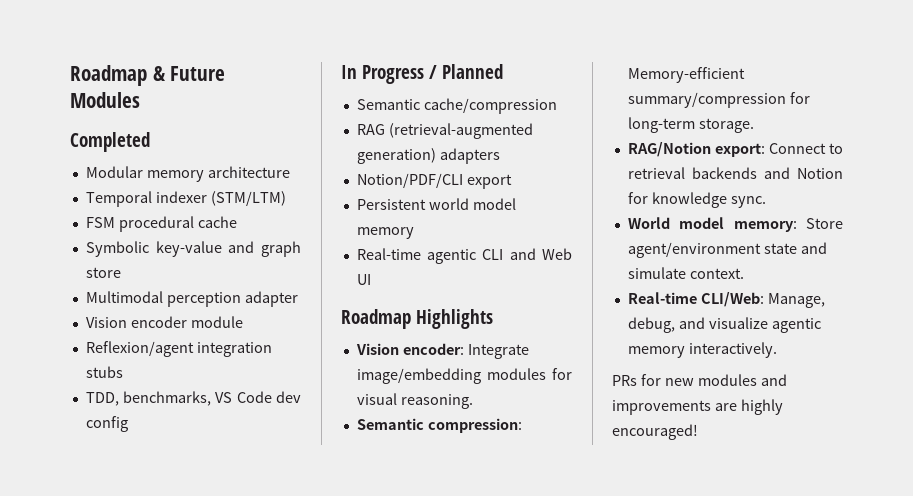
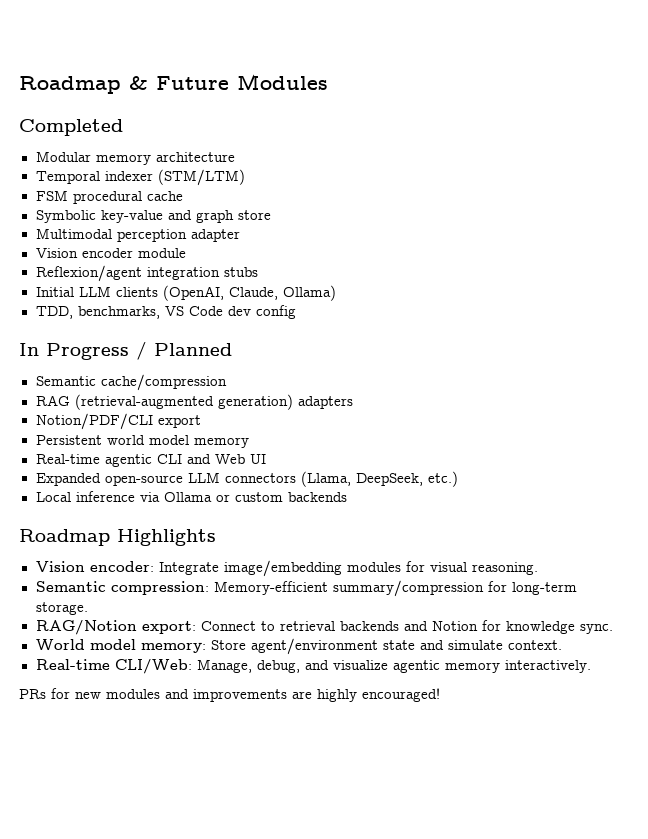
+ Initial LLM clients (OpenAI, Claude, Ollama)
+ Expanded open-source LLM connectors (Llama, DeepSeek, etc.)
+ Local inference via Ollama or custom backends

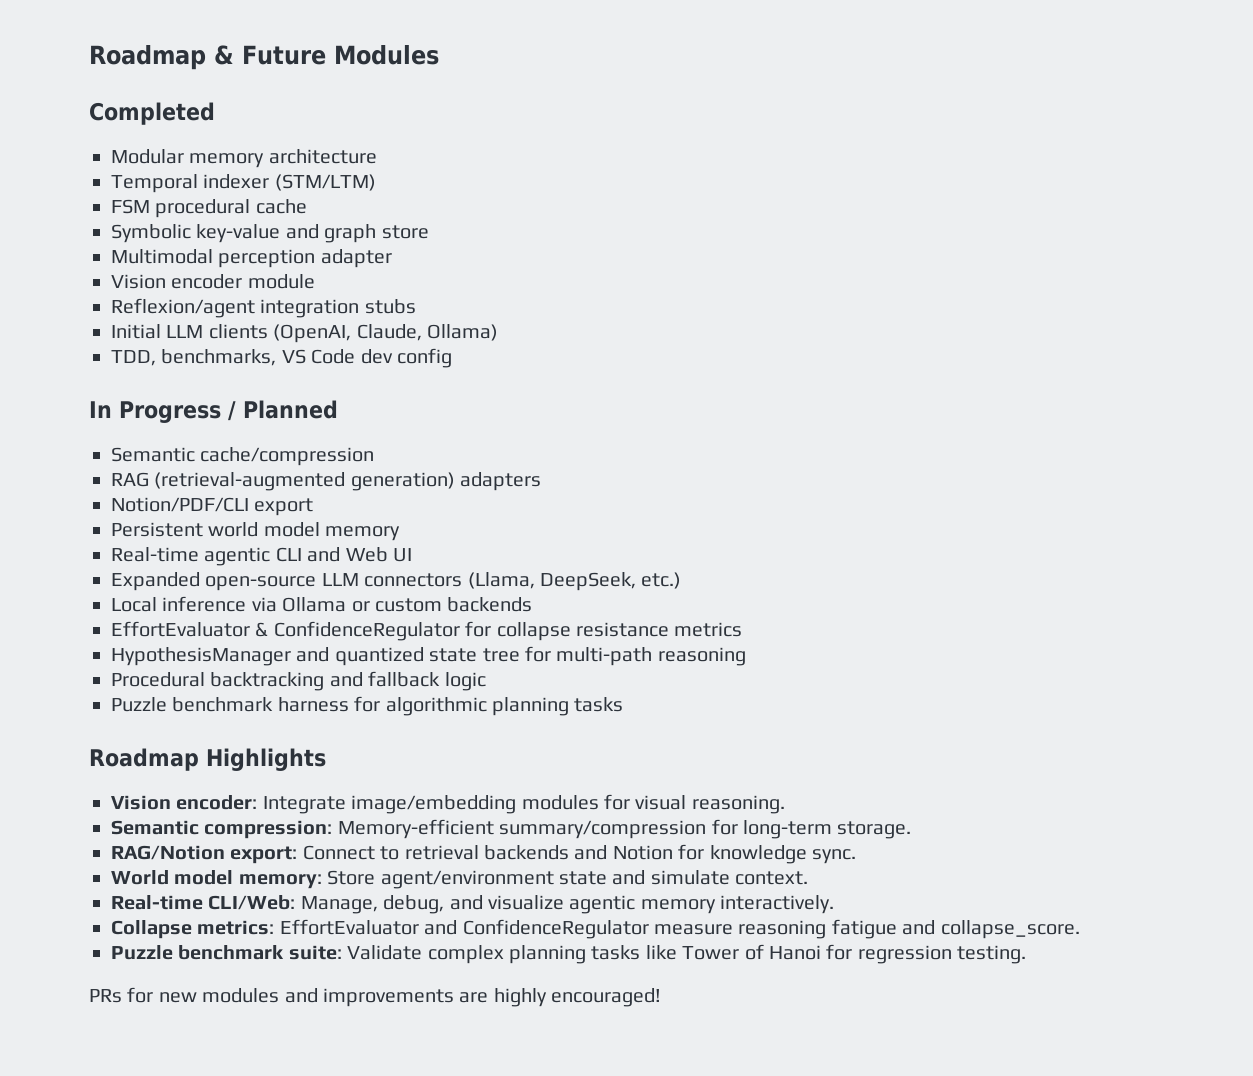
+ EffortEvaluator & ConfidenceRegulator for collapse resistance metrics
+ HypothesisManager and quantized state tree for multi-path reasoning
+ Procedural backtracking and fallback logic
+ Puzzle benchmark harness for algorithmic planning tasks
+ Collapse metrics: EffortEvaluator and ConfidenceRegulator measure reasoning fatigue and collapse_score.
+ Puzzle benchmark suite: Validate complex planning tasks like Tower of Hanoi for regression testing.

